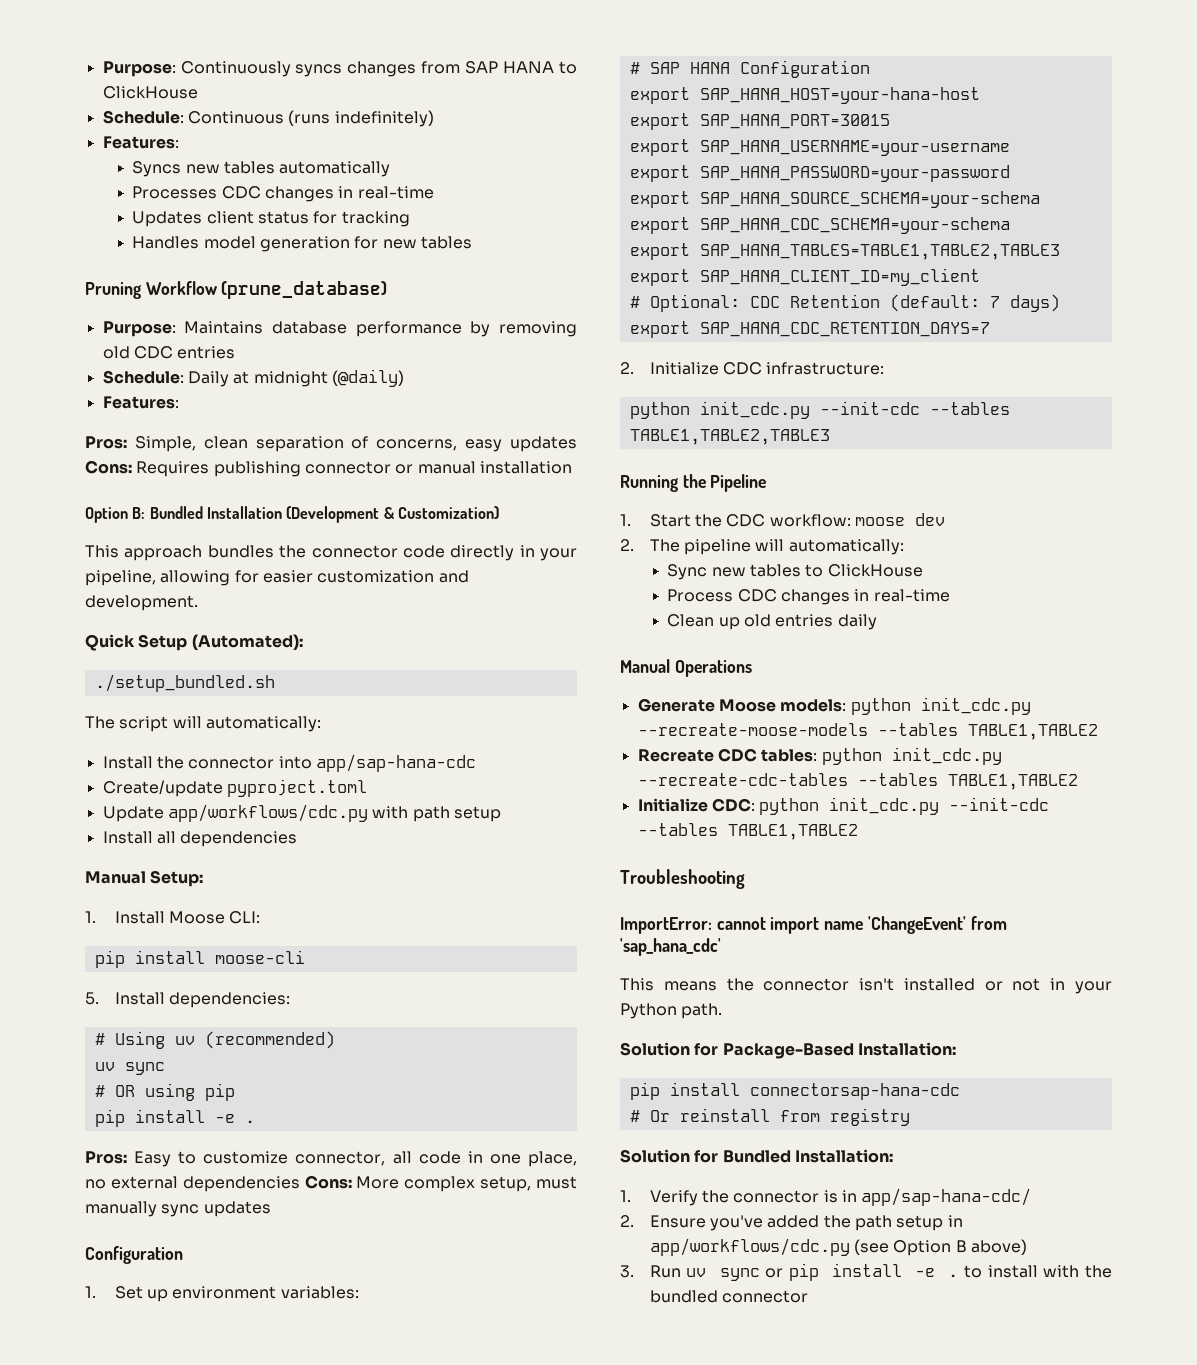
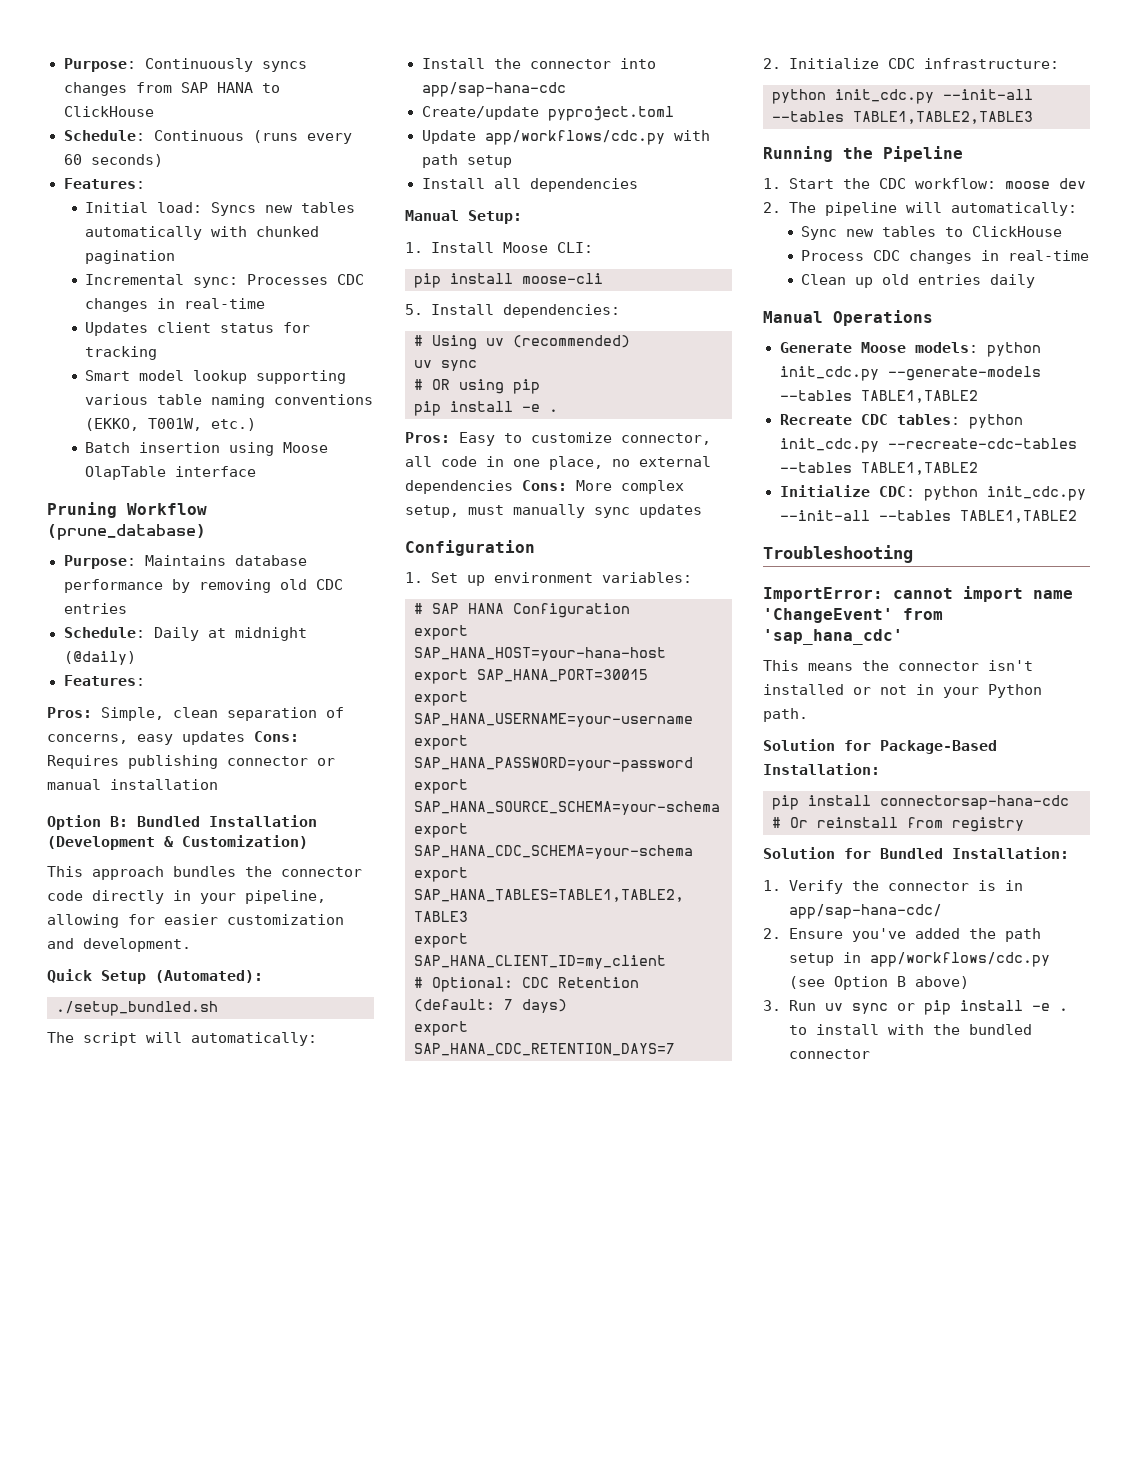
- Schedule: Continuous (runs indefinitely)
+ Schedule: Continuous (runs every 60 seconds)
  Features:
- Syncs new tables automatically
- Processes CDC changes in real-time
+ Initial load: Syncs new tables automatically with chunked pagination
+ Incremental sync: Processes CDC changes in real-time
- Handles model generation for new tables
+ Smart model lookup supporting various table naming conventions (EKKO, T001W, etc.)
+ Batch insertion using Moose OlapTable interface
- python init_cdc.py --init-cdc --tables TABLE1,TABLE2,TABLE3
+ python init_cdc.py --init-all --tables TABLE1,TABLE2,TABLE3
- Generate Moose models: python init_cdc.py --recreate-moose-models --tables TABLE1,TABLE2
+ Generate Moose models: python init_cdc.py --generate-models --tables TABLE1,TABLE2
- Initialize CDC: python init_cdc.py --init-cdc --tables TABLE1,TABLE2
+ Initialize CDC: python init_cdc.py --init-all --tables TABLE1,TABLE2

